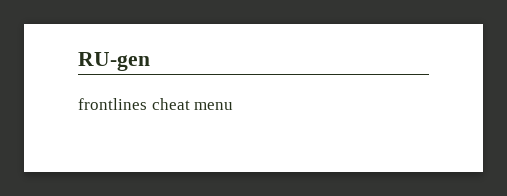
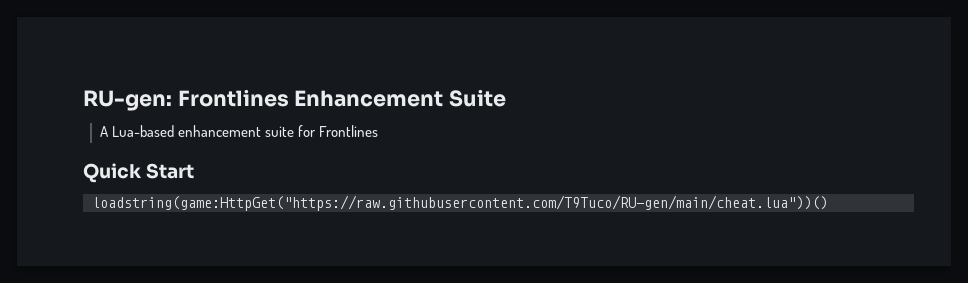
- RU-gen
- frontlines cheat menu
+ RU-gen: Frontlines Enhancement Suite
+ A Lua-based enhancement suite for Frontlines
+ Quick Start
+ loadstring(game:HttpGet("https://raw.githubusercontent.com/T9Tuco/RU-gen/main/cheat.lua"))()

